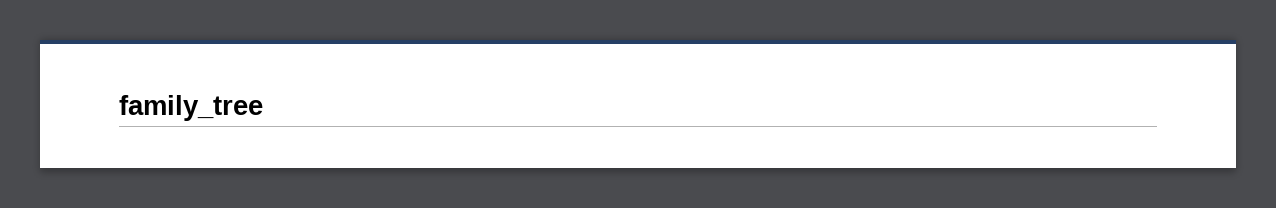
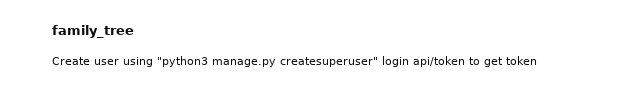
+ Create user using "python3 manage.py createsuperuser" login api/token to get token

